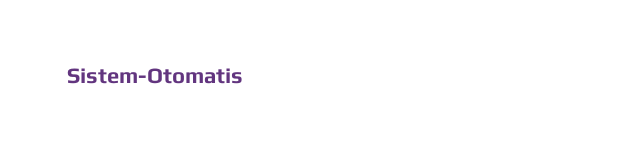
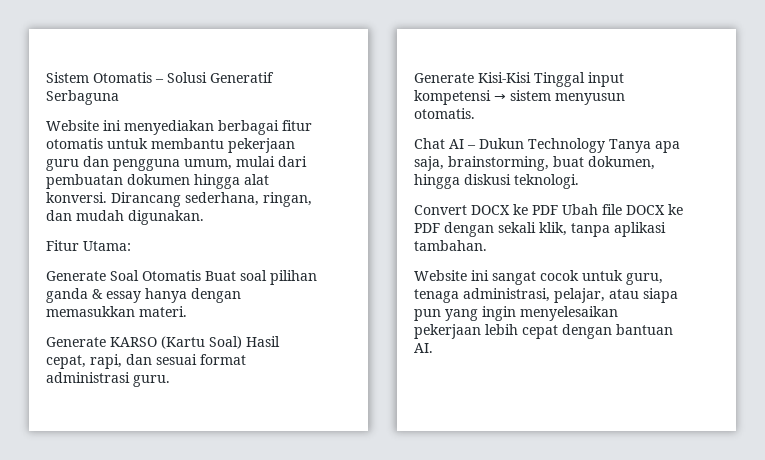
- Sistem-Otomatis
+ Sistem Otomatis – Solusi Generatif Serbaguna
+ Website ini menyediakan berbagai fitur otomatis untuk membantu pekerjaan guru dan pengguna umum, mulai dari pembuatan dokumen hingga alat konversi. Dirancang sederhana, ringan, dan mudah digunakan.
+ Fitur Utama:
+ Generate Soal Otomatis Buat soal pilihan ganda & essay hanya dengan memasukkan materi.
+ Generate KARSO (Kartu Soal) Hasil cepat, rapi, dan sesuai format administrasi guru.
+ Generate Kisi-Kisi Tinggal input kompetensi → sistem menyusun otomatis.
+ Chat AI – Dukun Technology Tanya apa saja, brainstorming, buat dokumen, hingga diskusi teknologi.
+ Convert DOCX ke PDF Ubah file DOCX ke PDF dengan sekali klik, tanpa aplikasi tambahan.
+ Website ini sangat cocok untuk guru, tenaga administrasi, pelajar, atau siapa pun yang ingin menyelesaikan pekerjaan lebih cepat dengan bantuan AI.

